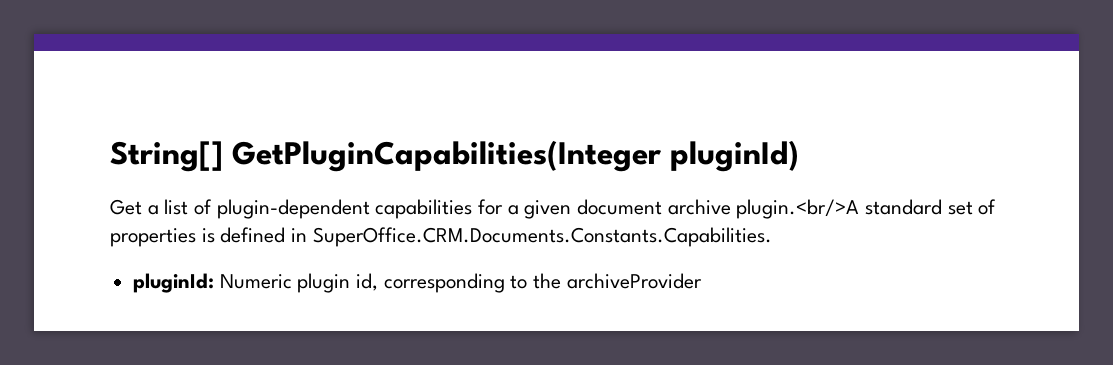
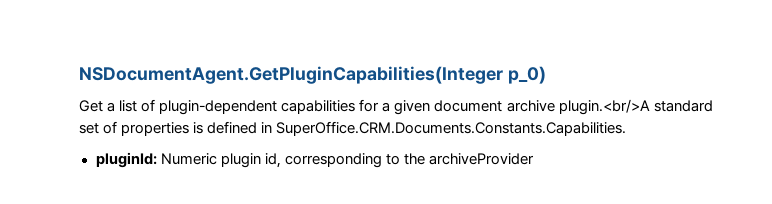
- String[] GetPluginCapabilities(Integer pluginId)
+ NSDocumentAgent.GetPluginCapabilities(Integer p_0)

